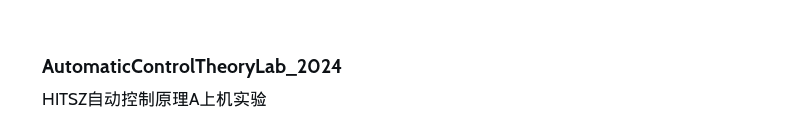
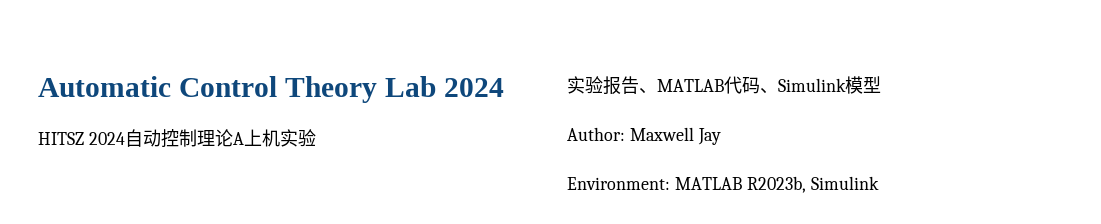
- AutomaticControlTheoryLab_2024
+ Automatic Control Theory Lab 2024
- HITSZ自动控制原理A上机实验
+ HITSZ 2024自动控制理论A上机实验
+ 实验报告、MATLAB代码、Simulink模型
+ Author: Maxwell Jay
+ Environment: MATLAB R2023b, Simulink

